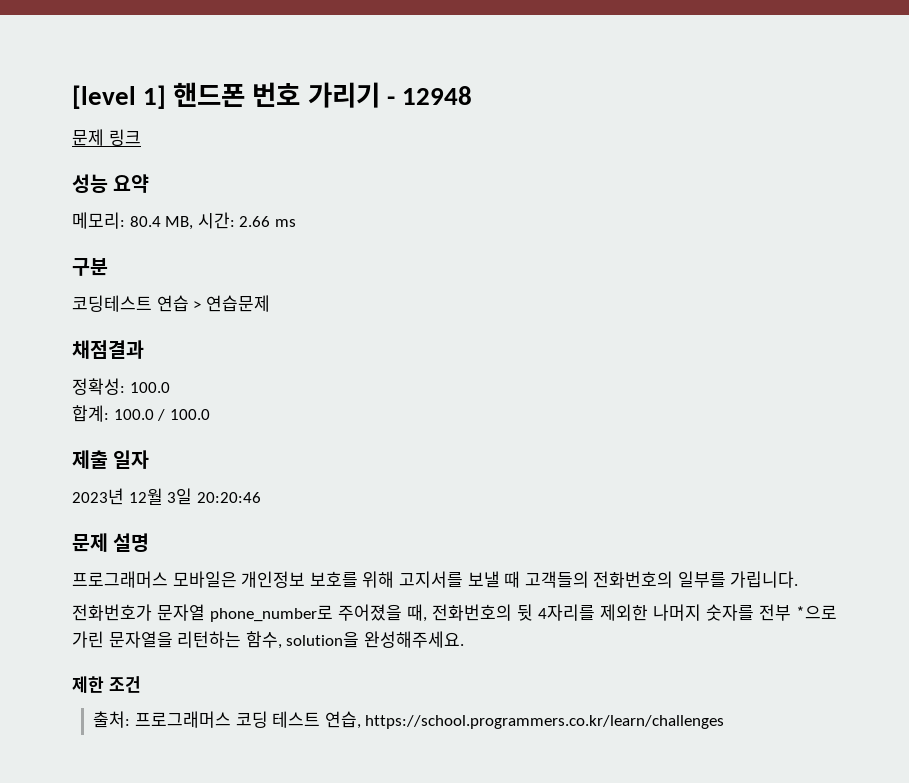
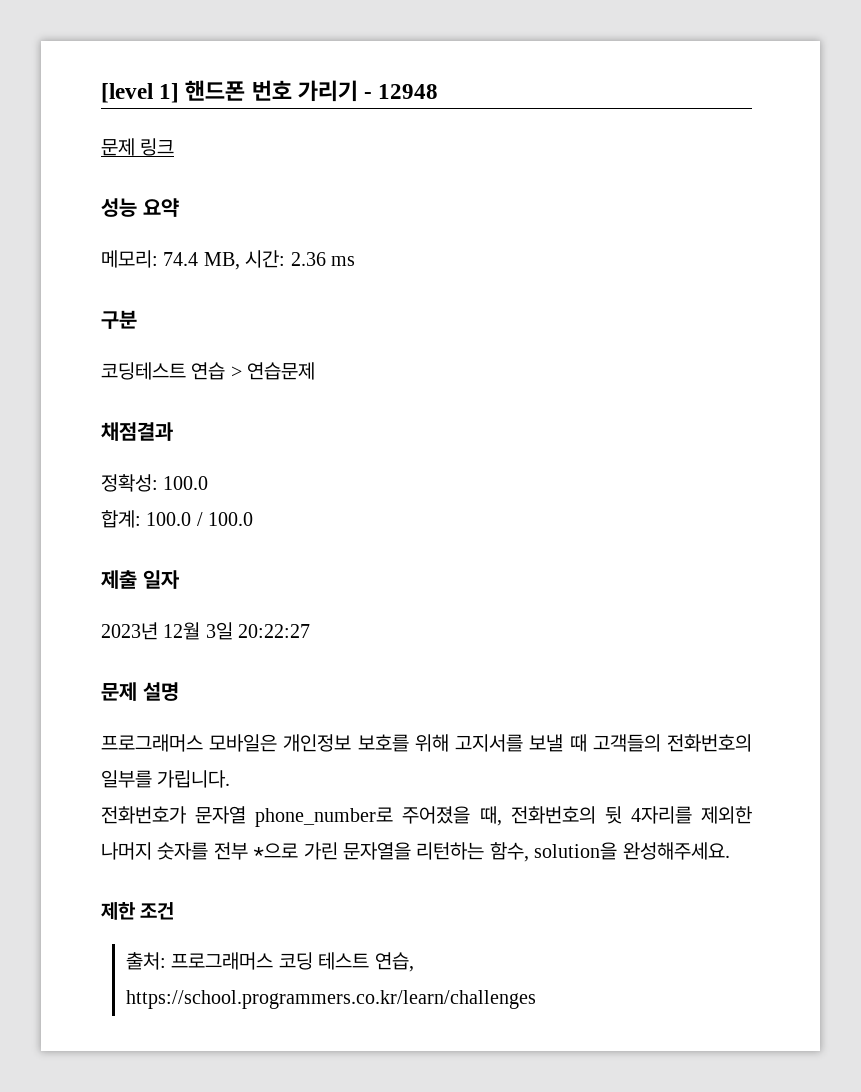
- 메모리: 80.4 MB, 시간: 2.66 ms
+ 메모리: 74.4 MB, 시간: 2.36 ms
- 2023년 12월 3일 20:20:46
+ 2023년 12월 3일 20:22:27

